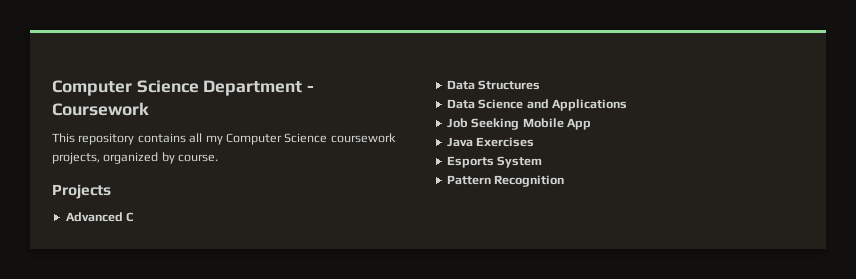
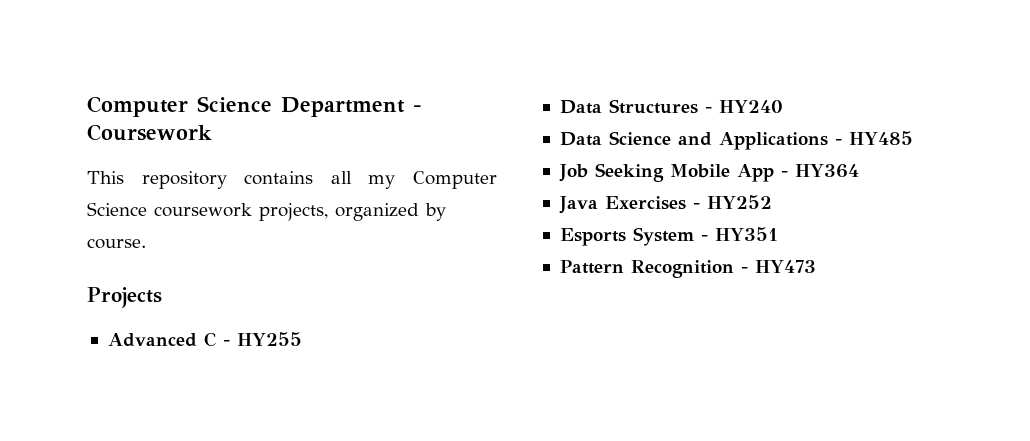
- Advanced C
+ Advanced C - HY255
- Data Structures
+ Data Structures - HY240
- Data Science and Applications
+ Data Science and Applications - HY485
- Job Seeking Mobile App
+ Job Seeking Mobile App - HY364
- Java Exercises
+ Java Exercises - HY252
- Esports System
+ Esports System - HY351
- Pattern Recognition
+ Pattern Recognition - HY473

